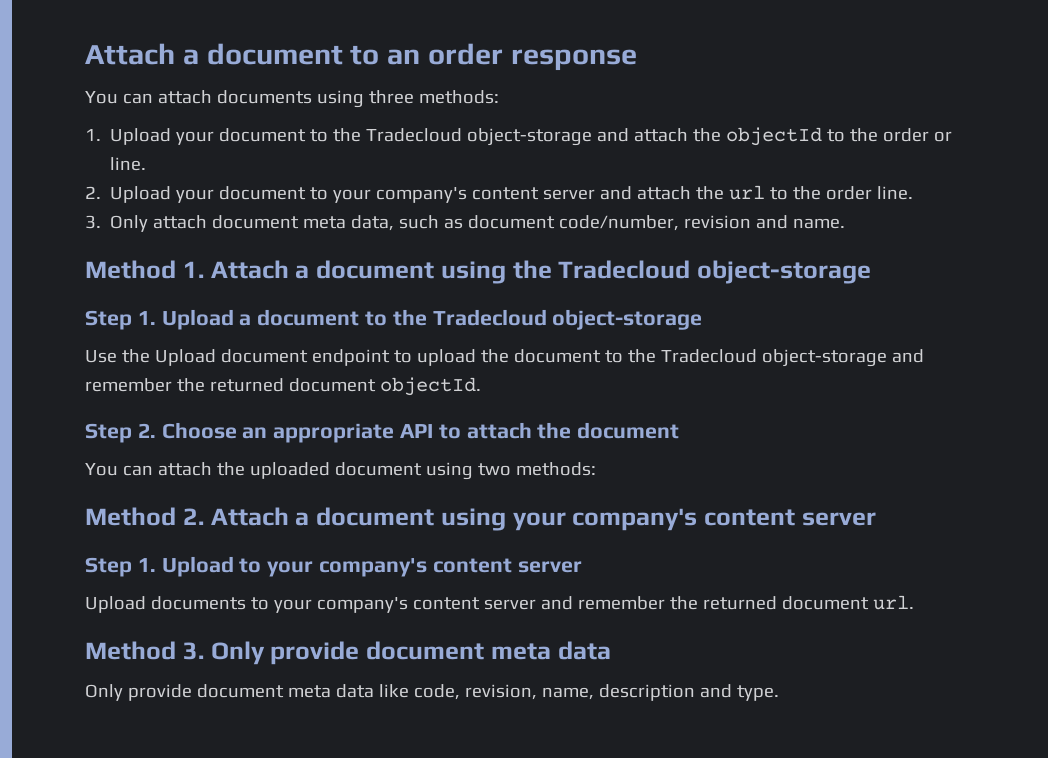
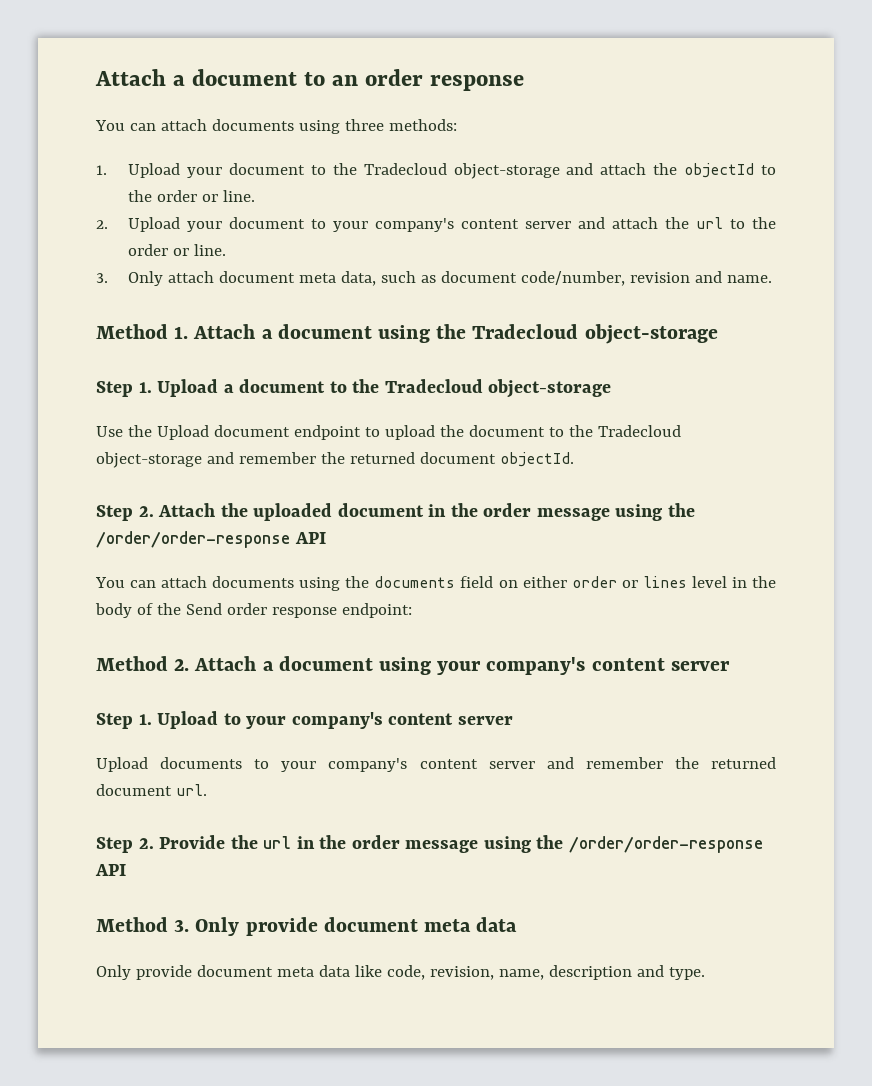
- 2. Upload your document to your company's content server and attach the url to the order line.
+ 2. Upload your document to your company's content server and attach the url to the order or line.
- Step 2. Choose an appropriate API to attach the document
- You can attach the uploaded document using two methods:
+ Step 2. Attach the uploaded document in the order message using the /order/order-response API
+ You can attach documents using the documents field on either order or lines level in the body of the Send order response endpoint:
+ Step 2. Provide the url in the order message using the /order/order-response API

